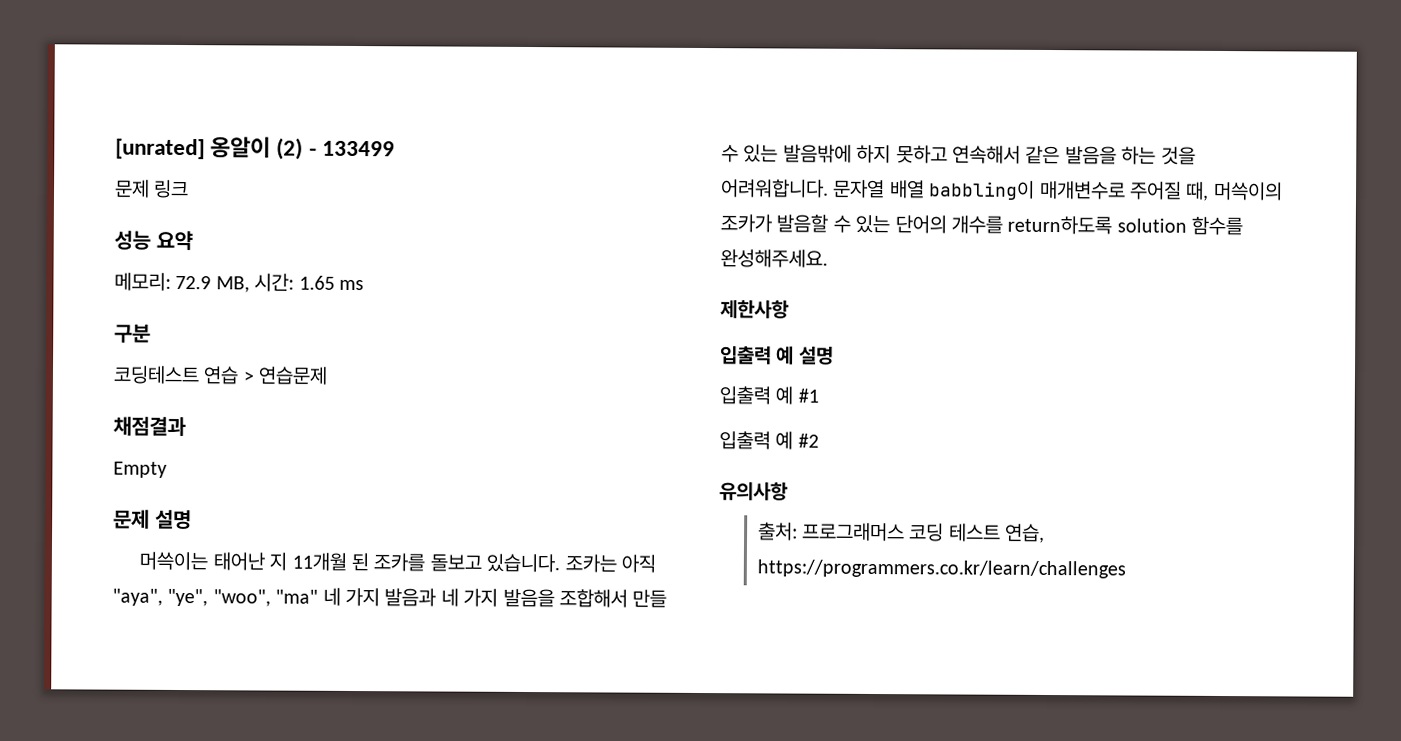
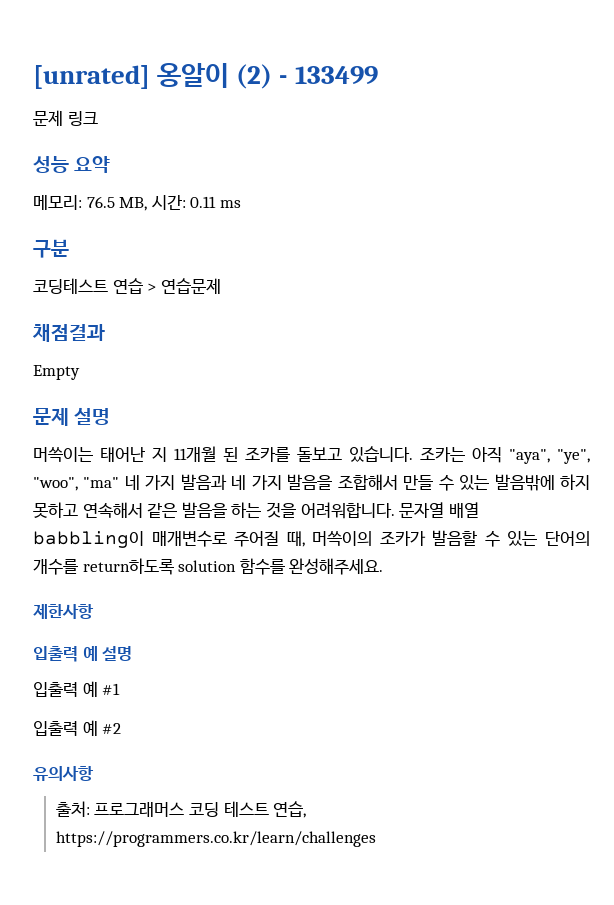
- 메모리: 72.9 MB, 시간: 1.65 ms
+ 메모리: 76.5 MB, 시간: 0.11 ms

